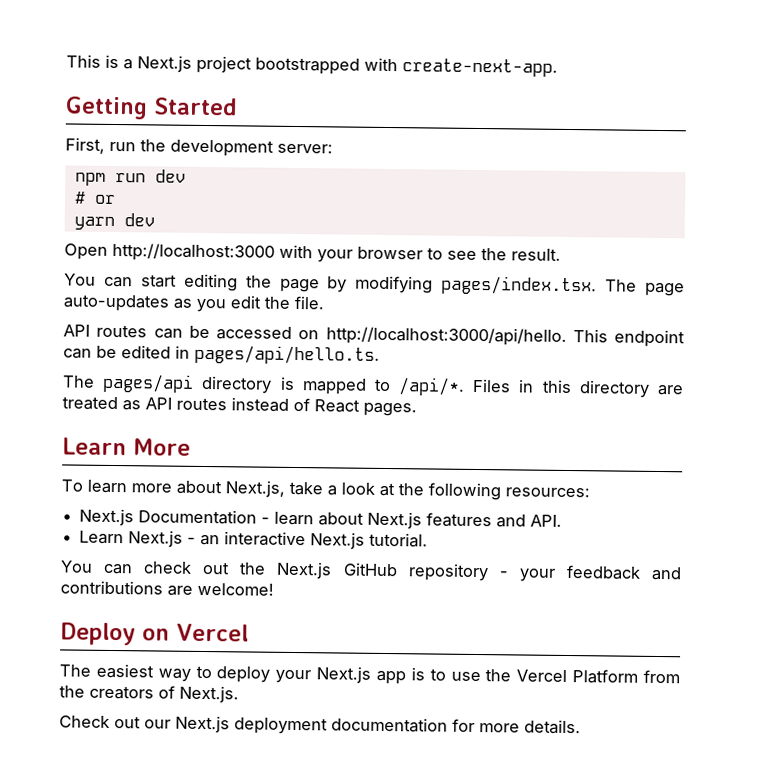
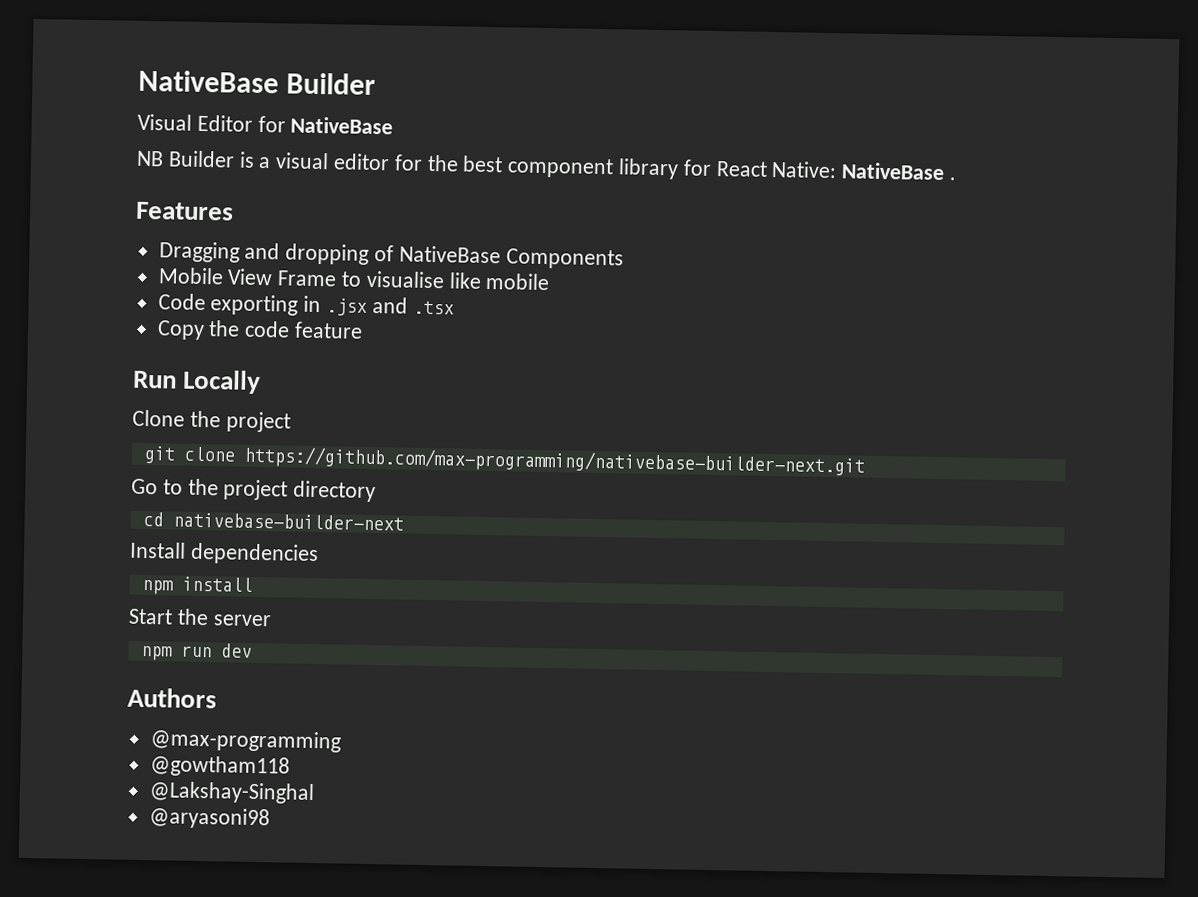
- This is a Next.js project bootstrapped with create-next-app.
- Getting Started
- First, run the development server:
+ NativeBase Builder
+ Visual Editor for NativeBase
+ NB Builder is a visual editor for the best component library for React Native: NativeBase .
+ Features
+ Dragging and dropping of NativeBase Components
+ Mobile View Frame to visualise like mobile
+ Code exporting in .jsx and .tsx
+ Copy the code feature
+ Run Locally
+ Clone the project
+ git clone https://github.com/max-programming/nativebase-builder-next.git
+ Go to the project directory
+ cd nativebase-builder-next
+ Install dependencies
+ npm install
+ Start the server
  npm run dev
- # or
- yarn dev
- Open http://localhost:3000 with your browser to see the result.
- You can start editing the page by modifying pages/index.tsx. The page auto-updates as you edit the file.
- API routes can be accessed on http://localhost:3000/api/hello. This endpoint can be edited in pages/api/hello.ts.
- The pages/api directory is mapped to /api/*. Files in this directory are treated as API routes instead of React pages.
- Learn More
- To learn more about Next.js, take a look at the following resources:
- Next.js Documentation - learn about Next.js features and API.
- Learn Next.js - an interactive Next.js tutorial.
- You can check out the Next.js GitHub repository - your feedback and contributions are welcome!
- Deploy on Vercel
- The easiest way to deploy your Next.js app is to use the Vercel Platform from the creators of Next.js.
- Check out our Next.js deployment documentation for more details.
+ Authors
+ @max-programming
+ @gowtham118
+ @Lakshay-Singhal
+ @aryasoni98

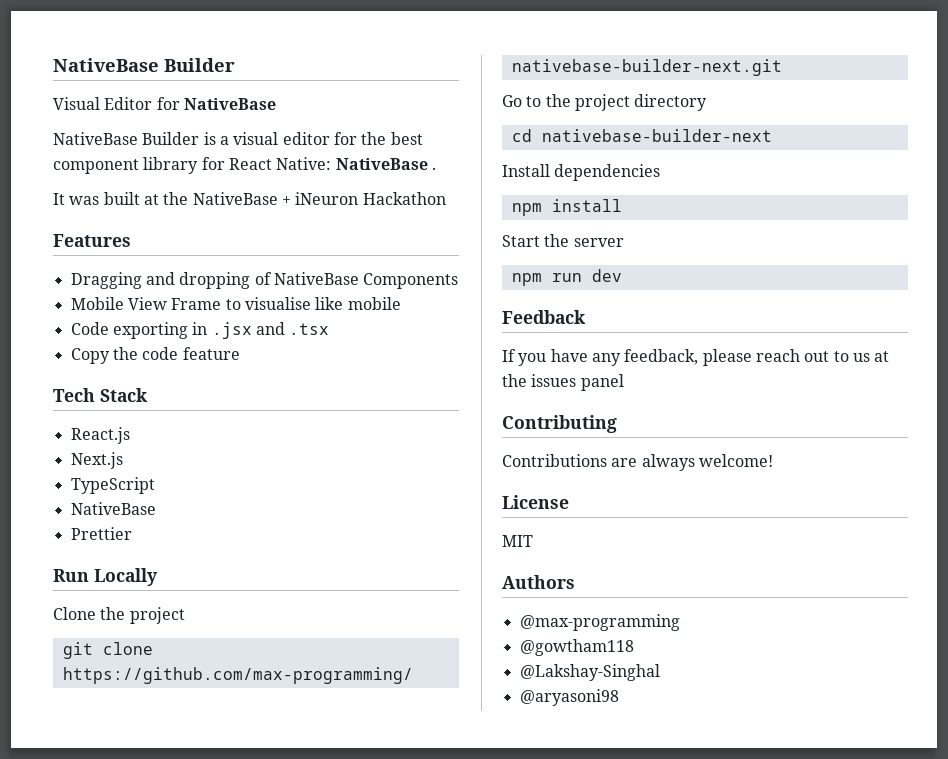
- NB Builder is a visual editor for the best component library for React Native: NativeBase .
+ NativeBase Builder is a visual editor for the best component library for React Native: NativeBase .
+ It was built at the NativeBase + iNeuron Hackathon
+ Tech Stack
+ React.js
+ Next.js
+ TypeScript
+ NativeBase
+ Prettier
+ Feedback
+ If you have any feedback, please reach out to us at the issues panel
+ Contributing
+ Contributions are always welcome!
+ License
+ MIT

